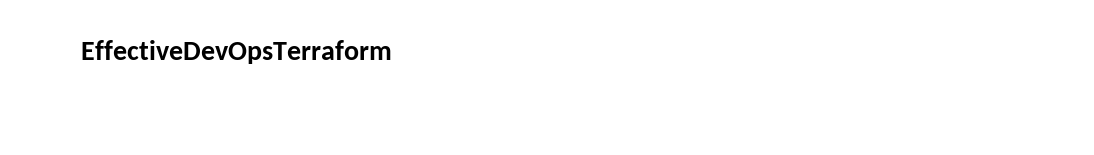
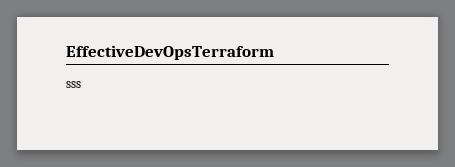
+ sss

